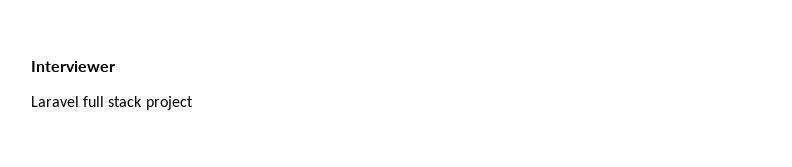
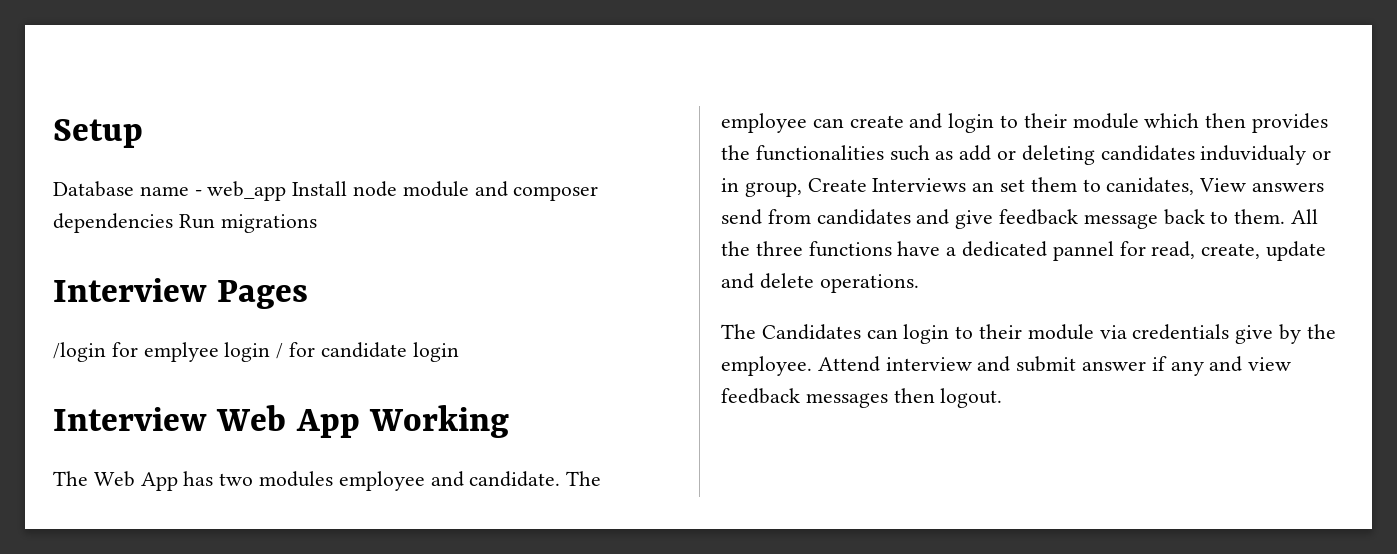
- Interviewer
- Laravel full stack project
+ Setup
+ Database name - web_app Install node module and composer dependencies Run migrations
+ Interview Pages
+ /login for emplyee login / for candidate login
+ Interview Web App Working
+ The Web App has two modules employee and candidate. The employee can create and login to their module which then provides the functionalities such as add or deleting candidates induvidualy or in group, Create Interviews an set them to canidates, View answers send from candidates and give feedback message back to them. All the three functions have a dedicated pannel for read, create, update and delete operations.
+ The Candidates can login to their module via credentials give by the employee. Attend interview and submit answer if any and view feedback messages then logout.

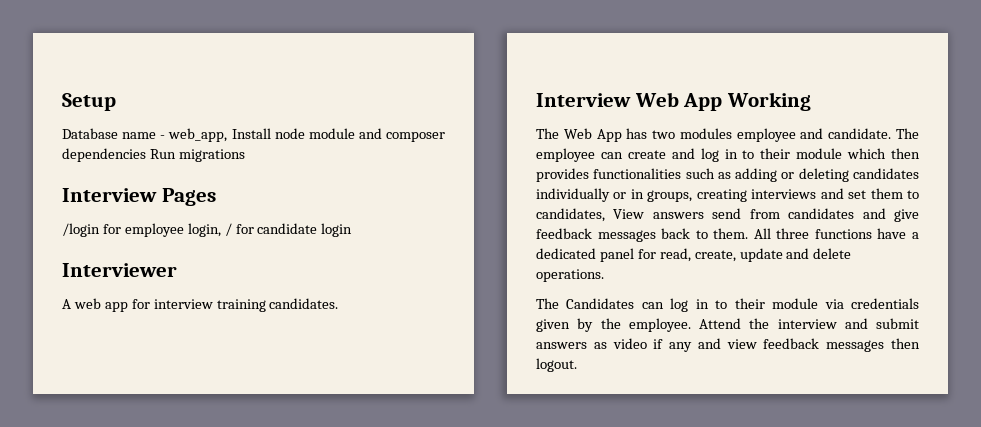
- Database name - web_app Install node module and composer dependencies Run migrations
+ Database name - web_app, Install node module and composer dependencies Run migrations
- /login for emplyee login / for candidate login
+ /login for employee login, / for candidate login
+ Interviewer
+ A web app for interview training candidates.
- The employee can create and login to their module which then provides the functionalities such as add or deleting candidates induvidualy or in group, Create Interviews an set them to canidates, View answers send from candidates and give feedback message back to them.
+ The employee can create and log in to their module which then provides functionalities such as adding or deleting candidates individually or in groups, creating interviews and set them to candidates, View answers send from candidates and give feedback messages back to them.
- All the three functions have a dedicated pannel for read, create, update and delete operations.
+ All three functions have a dedicated panel for read, create, update and delete operations.
- The Candidates can login to their module via credentials give by the employee.
+ The Candidates can log in to their module via credentials given by the employee.
- Attend interview and submit answer if any and view feedback messages then logout.
+ Attend the interview and submit answers as video if any and view feedback messages then logout.

